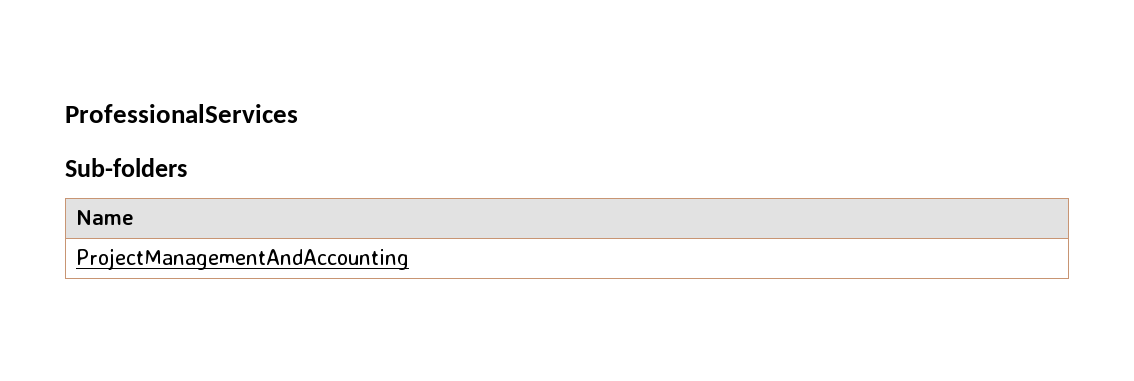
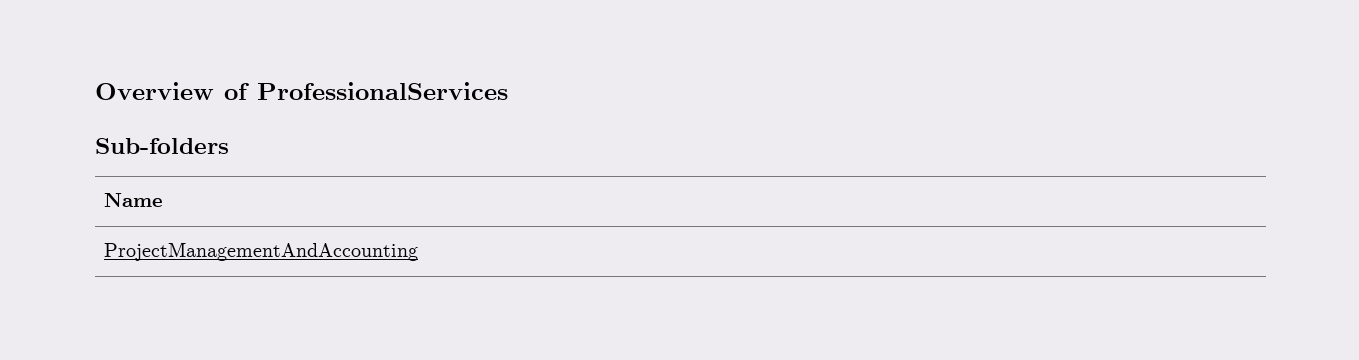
- ProfessionalServices
+ Overview of ProfessionalServices

